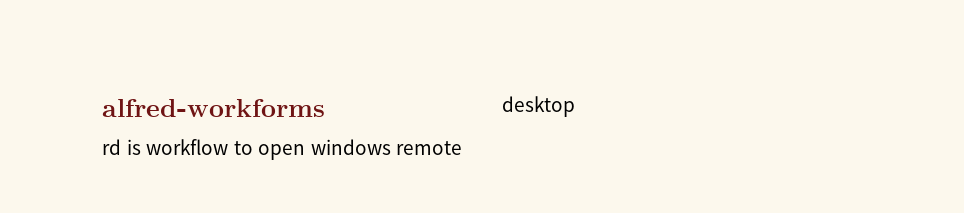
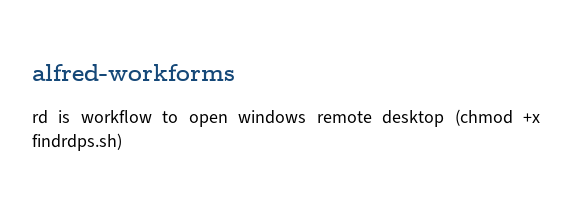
- rd is workflow to open windows remote desktop
+ rd is workflow to open windows remote desktop (chmod +x findrdps.sh)

